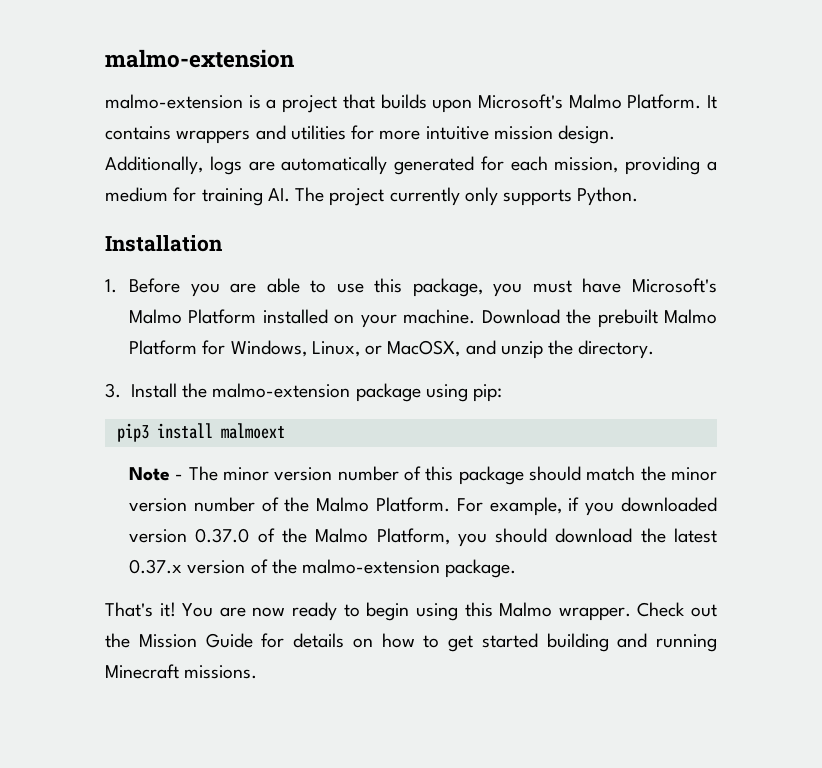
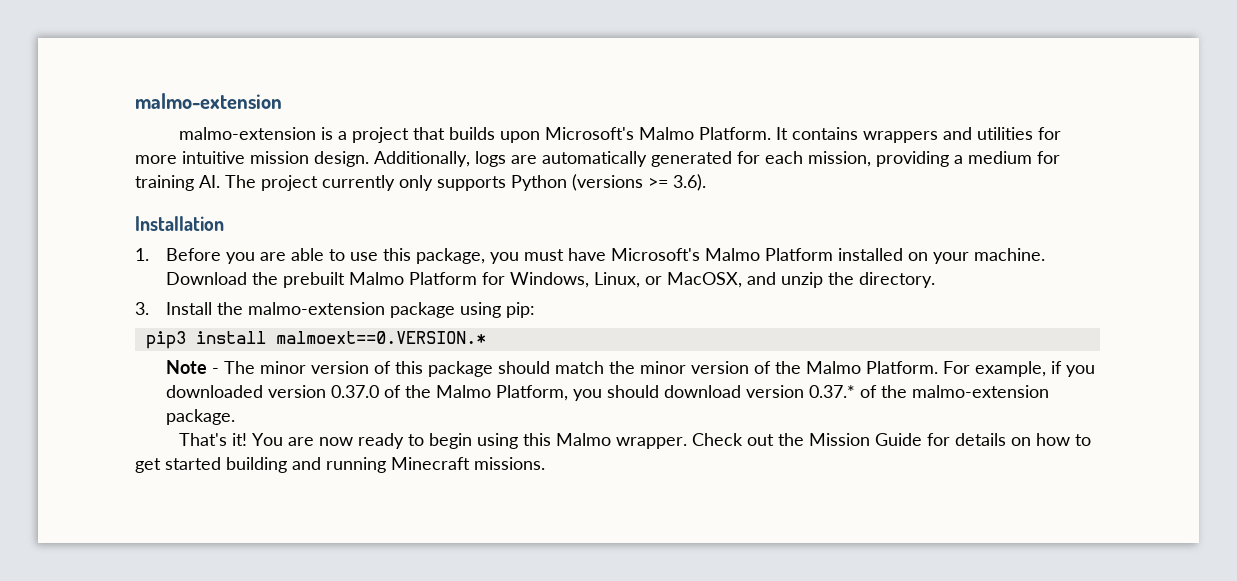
- Additionally, logs are automatically generated for each mission, providing a medium for training AI. The project currently only supports Python.
+ Additionally, logs are automatically generated for each mission, providing a medium for training AI. The project currently only supports Python (versions >= 3.6).
- pip3 install malmoext
+ pip3 install malmoext==0.VERSION.*
- Note - The minor version number of this package should match the minor version number of the Malmo Platform.
+ Note - The minor version of this package should match the minor version of the Malmo Platform.
- For example, if you downloaded version 0.37.0 of the Malmo Platform, you should download the latest 0.37.x version of the malmo-extension package.
+ For example, if you downloaded version 0.37.0 of the Malmo Platform, you should download version 0.37.* of the malmo-extension package.

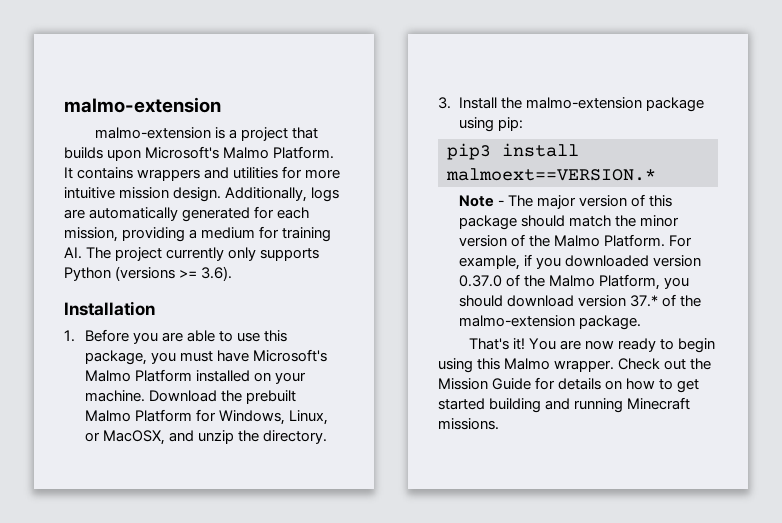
- pip3 install malmoext==0.VERSION.*
+ pip3 install malmoext==VERSION.*
- Note - The minor version of this package should match the minor version of the Malmo Platform.
+ Note - The major version of this package should match the minor version of the Malmo Platform.
- For example, if you downloaded version 0.37.0 of the Malmo Platform, you should download version 0.37.* of the malmo-extension package.
+ For example, if you downloaded version 0.37.0 of the Malmo Platform, you should download version 37.* of the malmo-extension package.

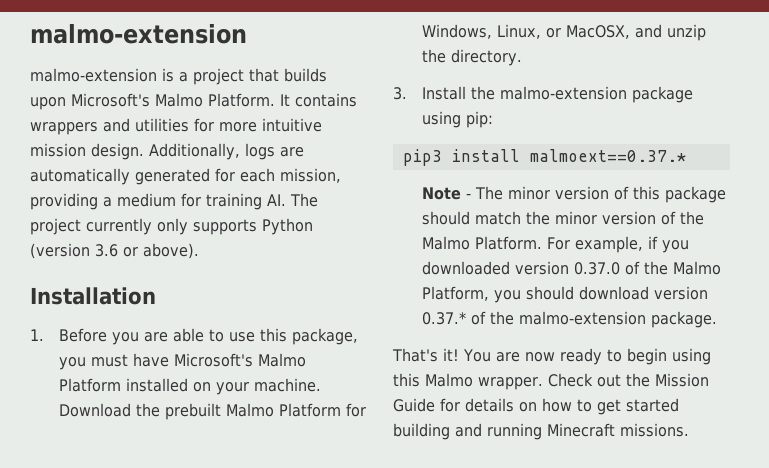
- Additionally, logs are automatically generated for each mission, providing a medium for training AI. The project currently only supports Python (versions >= 3.6).
+ Additionally, logs are automatically generated for each mission, providing a medium for training AI. The project currently only supports Python (version 3.6 or above).
- pip3 install malmoext==VERSION.*
+ pip3 install malmoext==0.37.*
- Note - The major version of this package should match the minor version of the Malmo Platform.
+ Note - The minor version of this package should match the minor version of the Malmo Platform.
- For example, if you downloaded version 0.37.0 of the Malmo Platform, you should download version 37.* of the malmo-extension package.
+ For example, if you downloaded version 0.37.0 of the Malmo Platform, you should download version 0.37.* of the malmo-extension package.

